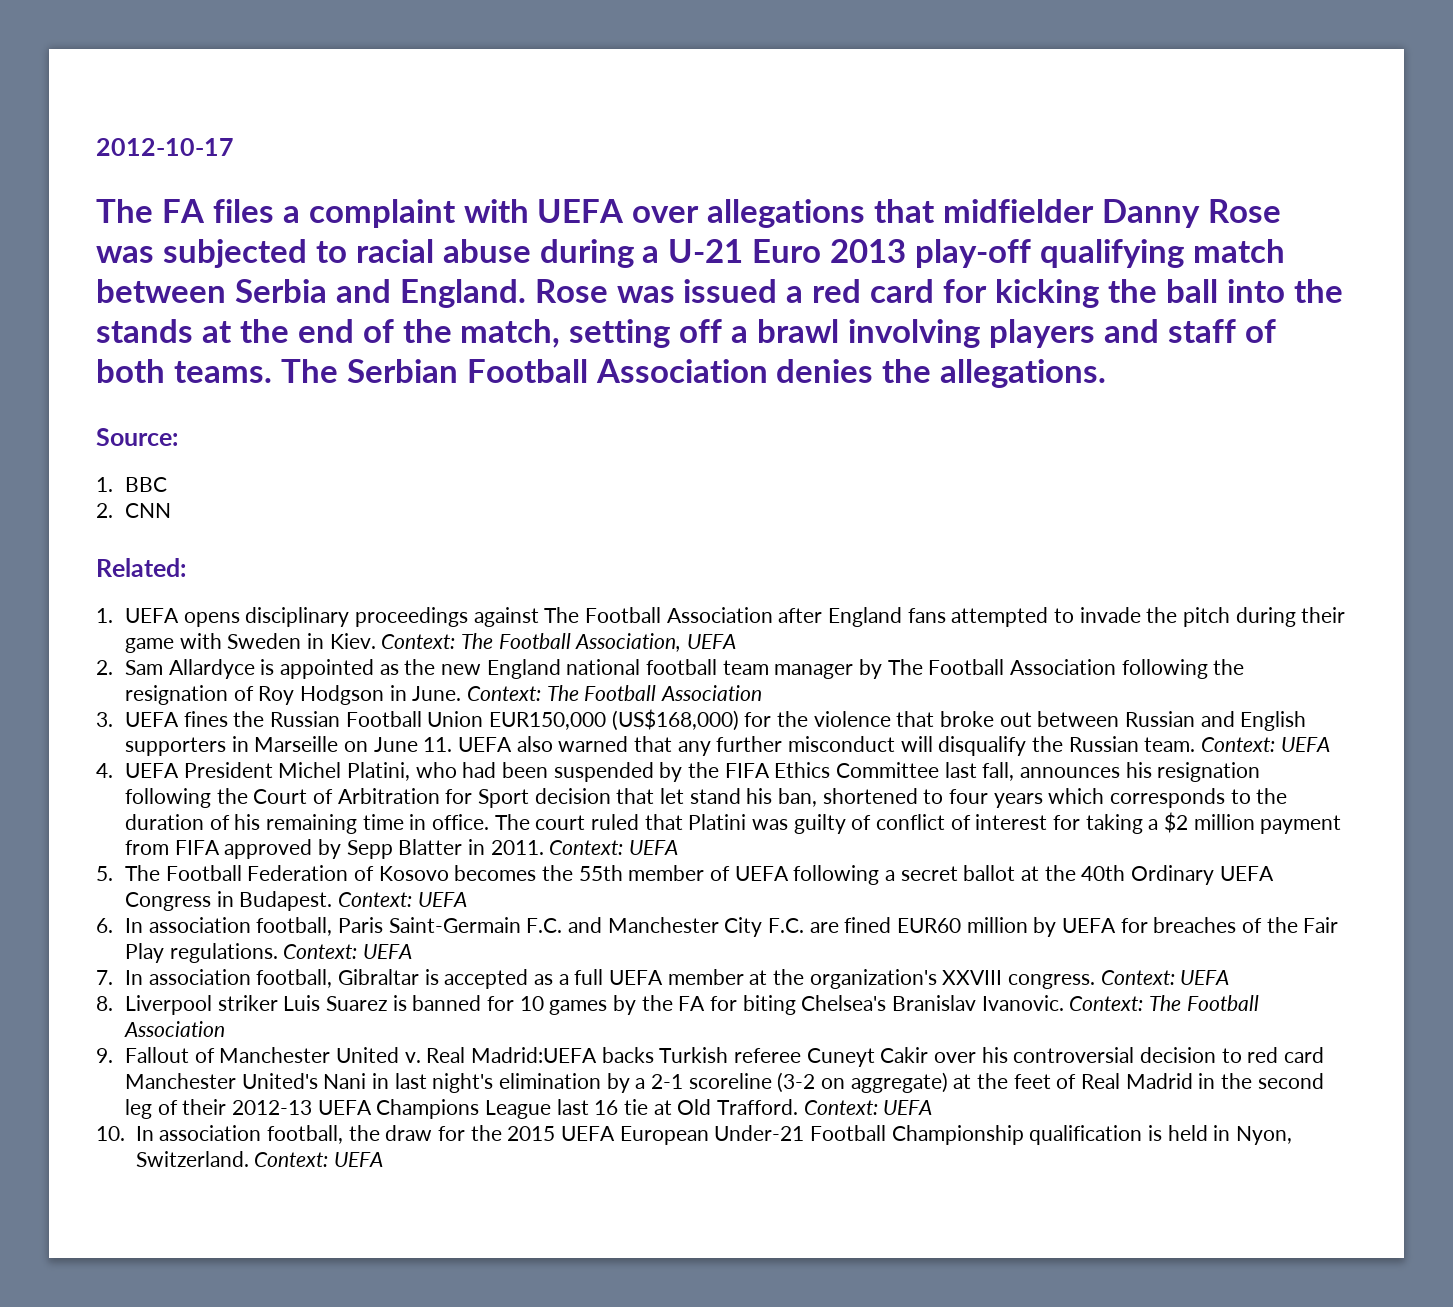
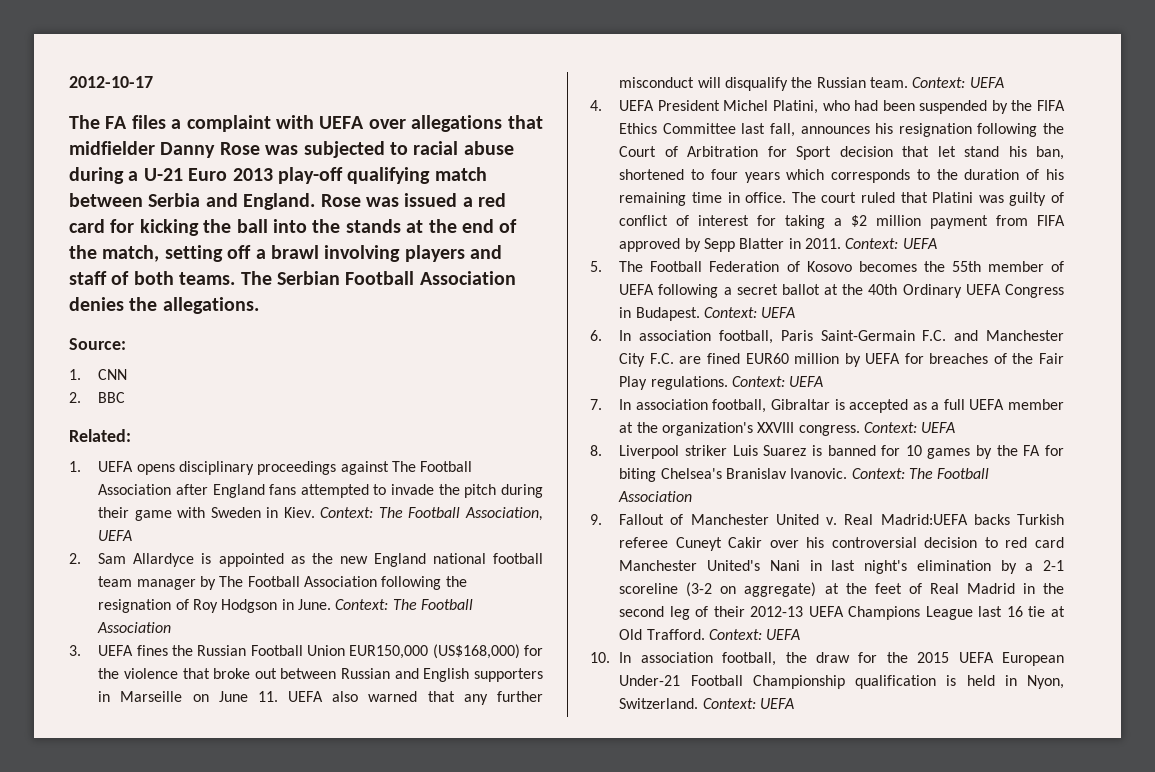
- 1. BBC
- 2. CNN
+ 1. CNN
+ 2. BBC

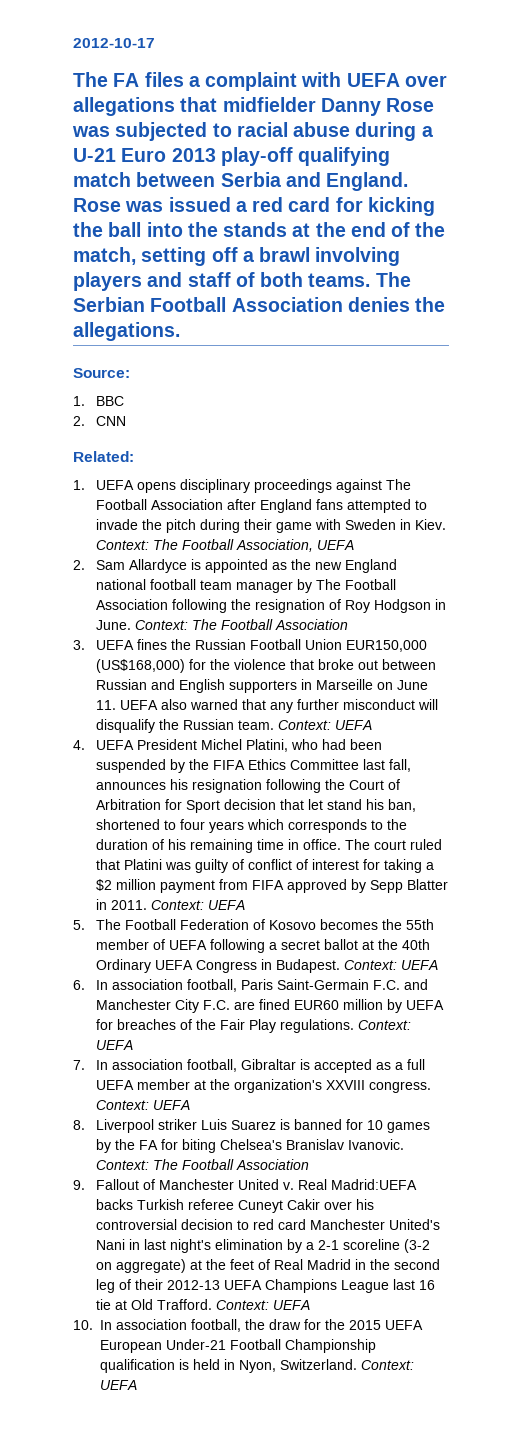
- 1. CNN
- 2. BBC
+ 1. BBC
+ 2. CNN

